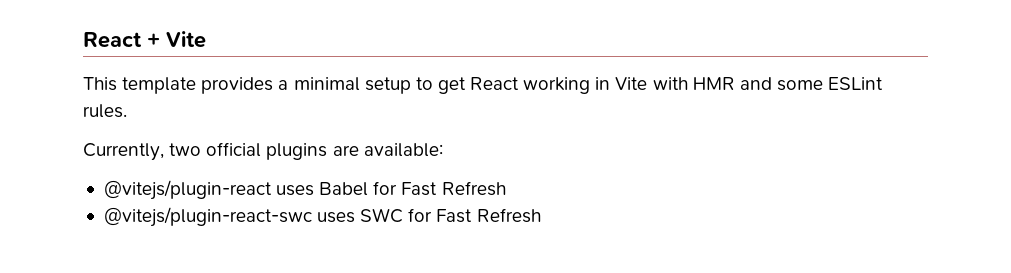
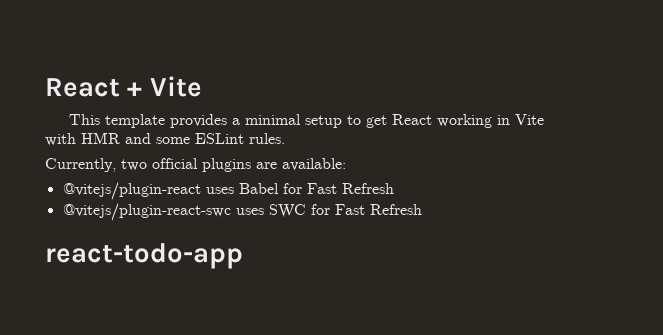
+ react-todo-app

